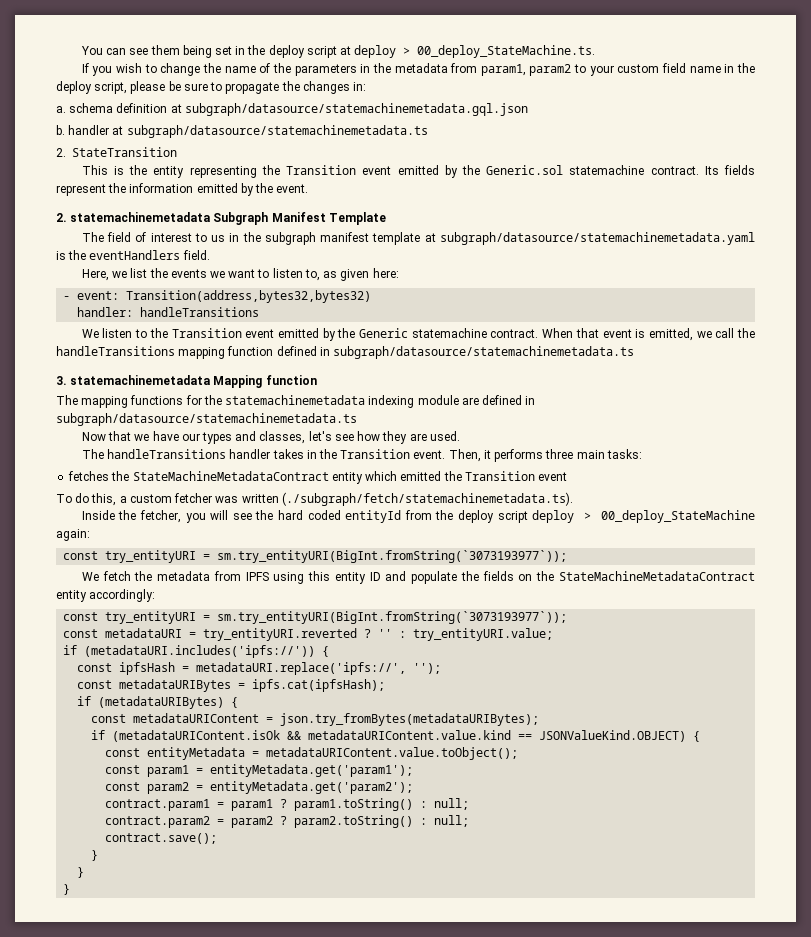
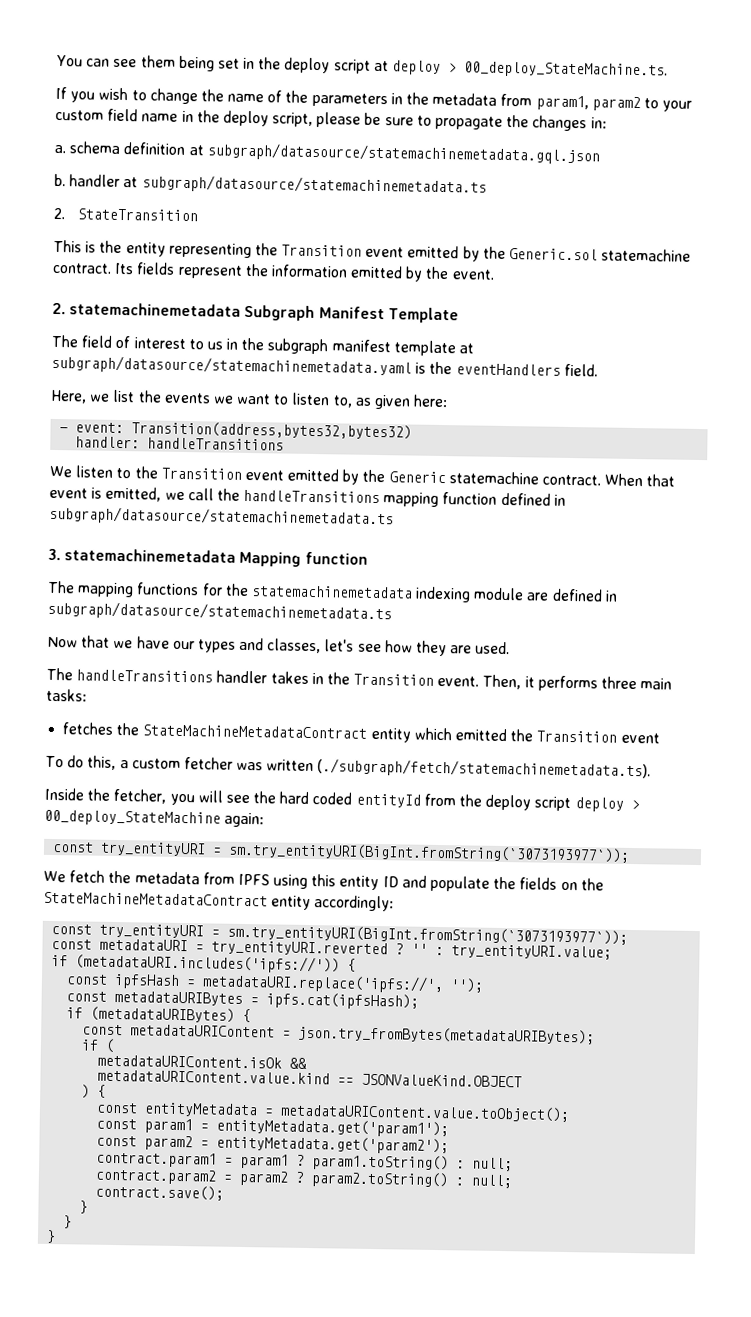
- if (metadataURIContent.isOk && metadataURIContent.value.kind == JSONValueKind.OBJECT) {
+ if (
+ metadataURIContent.isOk &&
+ metadataURIContent.value.kind == JSONValueKind.OBJECT
+ ) {

